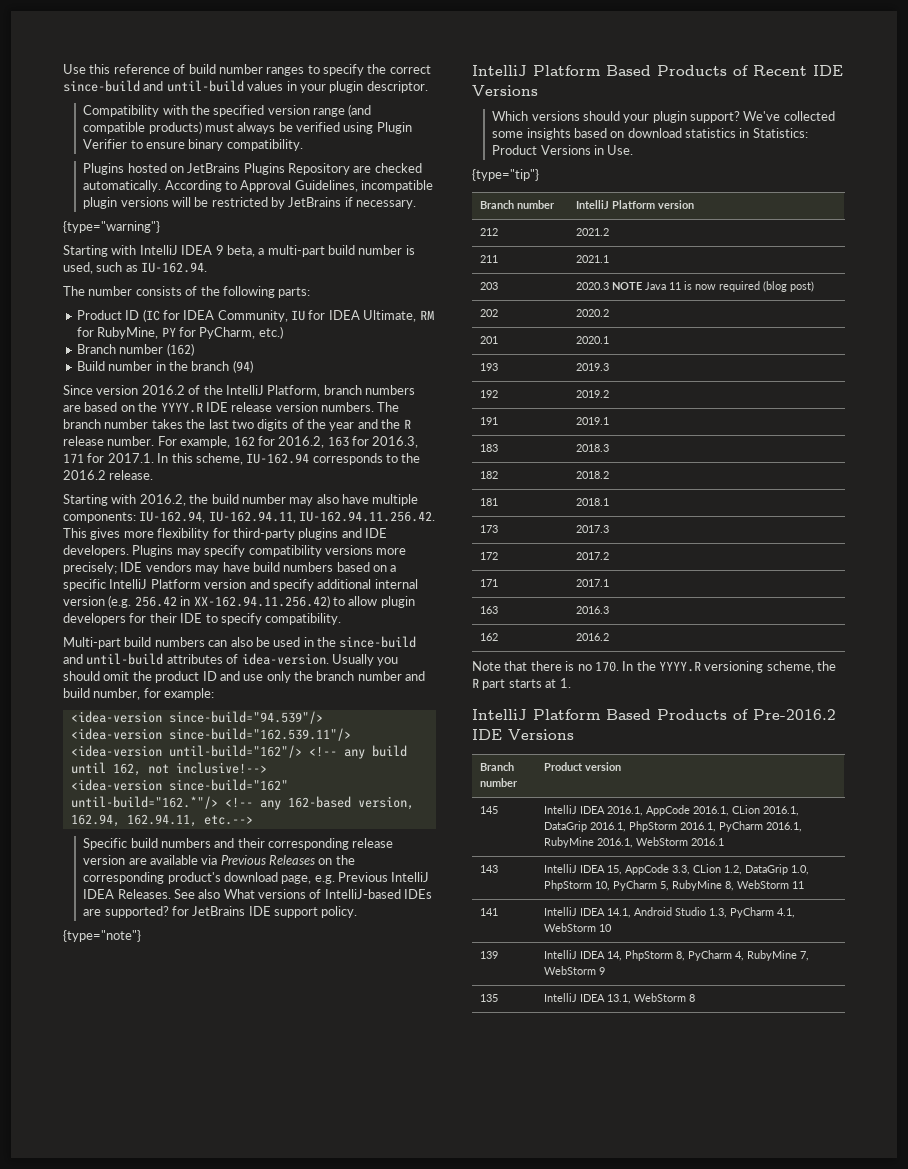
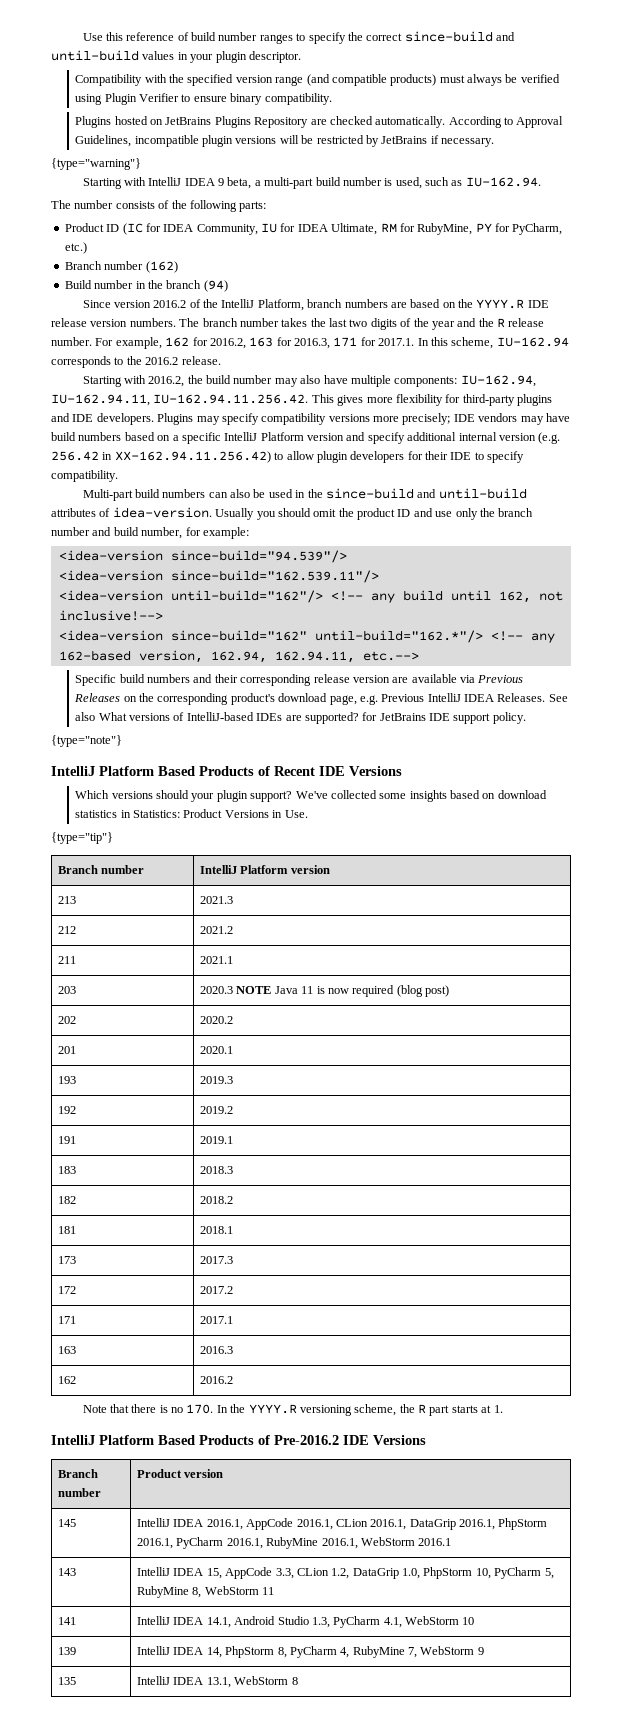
+ 213 | 2021.3

